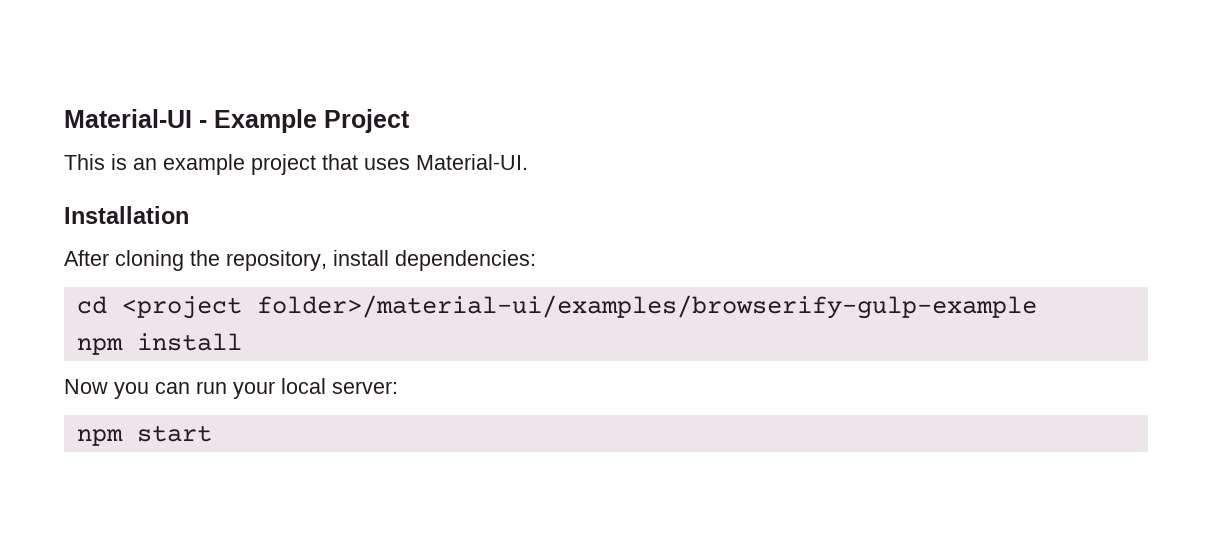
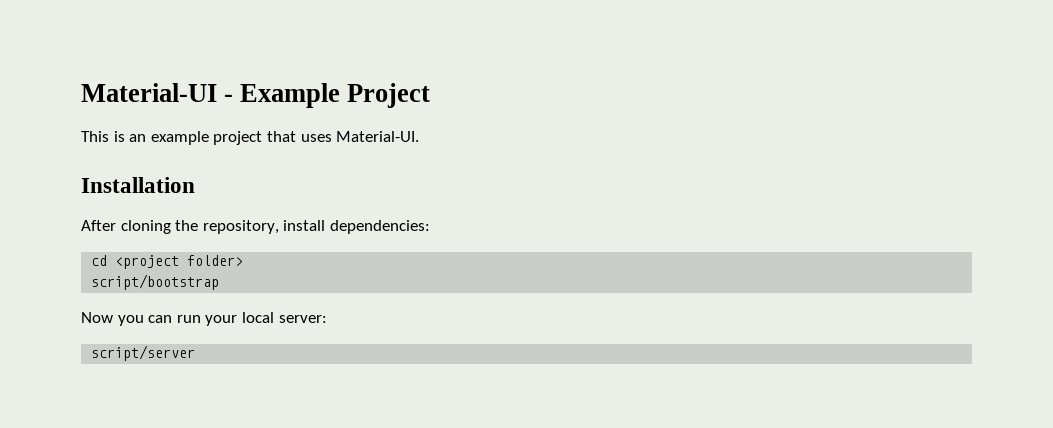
- cd <project folder>/material-ui/examples/browserify-gulp-example
- npm install
+ cd <project folder>
+ script/bootstrap
- npm start
+ script/server

